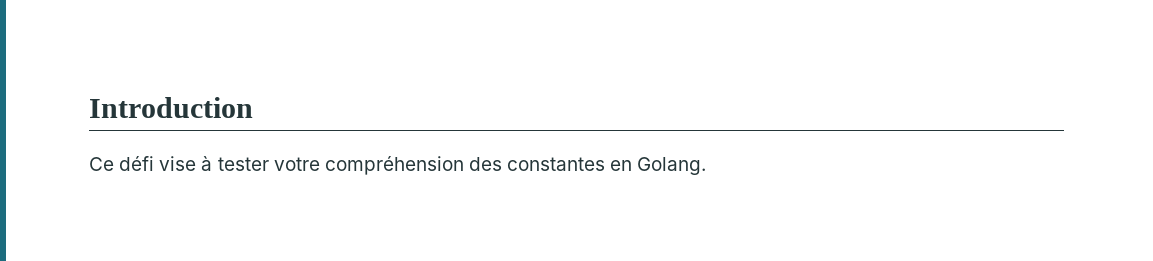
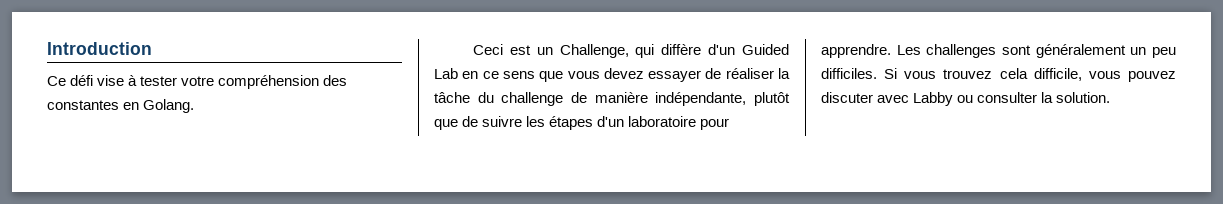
+ Ceci est un Challenge, qui diffère d'un Guided Lab en ce sens que vous devez essayer de réaliser la tâche du challenge de manière indépendante, plutôt que de suivre les étapes d'un laboratoire pour apprendre. Les challenges sont généralement un peu difficiles. Si vous trouvez cela difficile, vous pouvez discuter avec Labby ou consulter la solution.

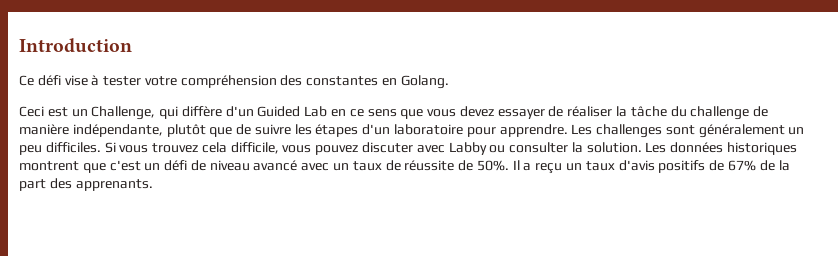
+ Les données historiques montrent que c'est un défi de niveau avancé avec un taux de réussite de 50%. Il a reçu un taux d'avis positifs de 67% de la part des apprenants.

